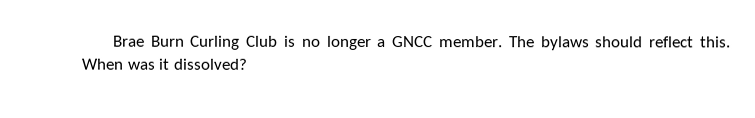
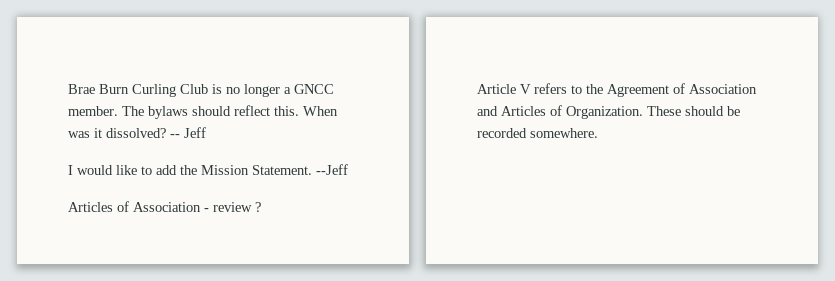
+ -- Jeff
+ I would like to add the Mission Statement. --Jeff
+ Articles of Association - review ?
+ Article V refers to the Agreement of Association and Articles of Organization. These should be recorded somewhere.

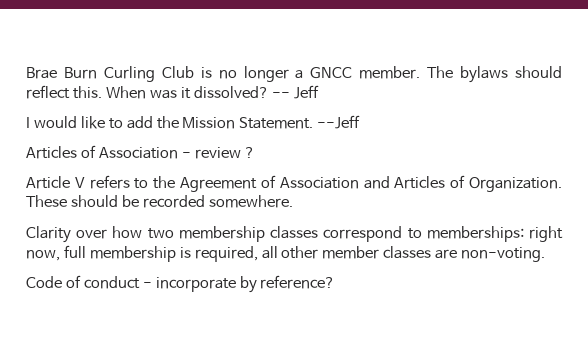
+ Clarity over how two membership classes correspond to memberships: right now, full membership is required, all other member classes are non-voting.
+ Code of conduct - incorporate by reference?

